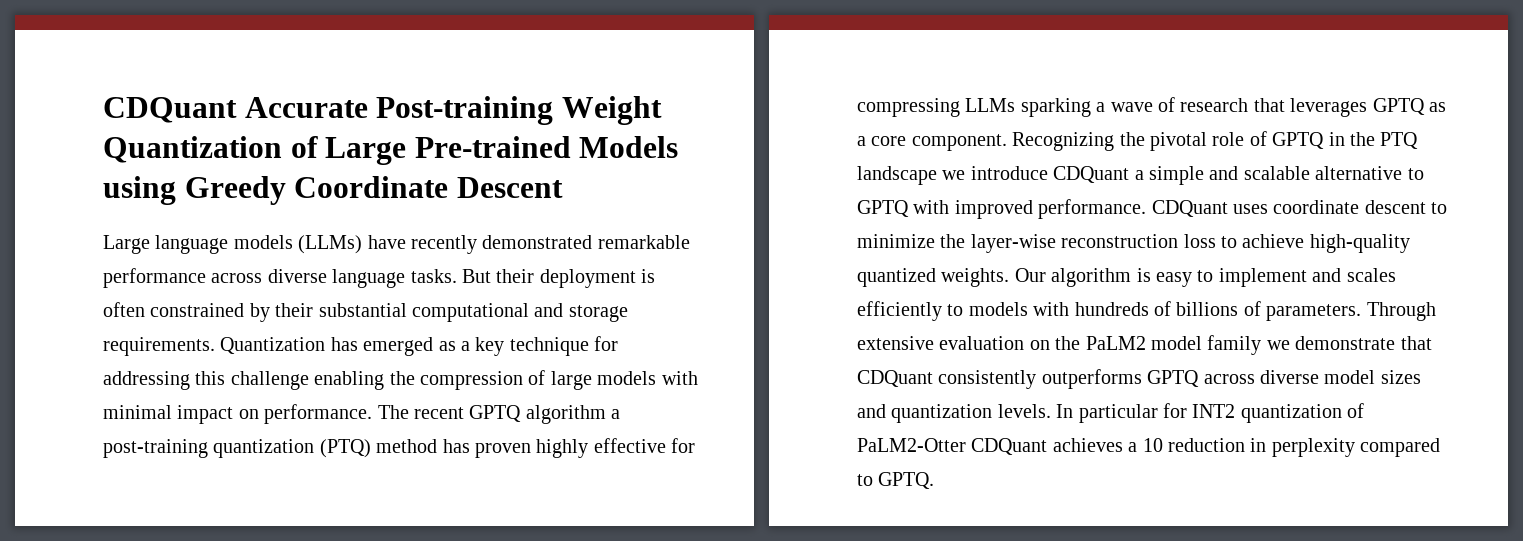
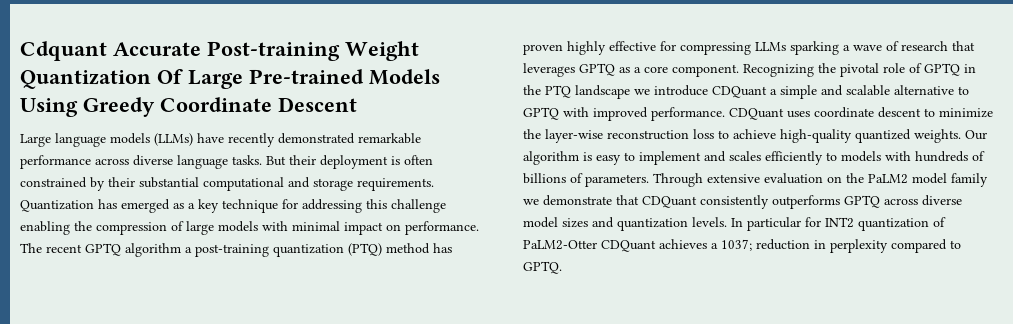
- CDQuant Accurate Post-training Weight Quantization of Large Pre-trained Models using Greedy Coordinate Descent
+ Cdquant Accurate Post-training Weight Quantization Of Large Pre-trained Models Using Greedy Coordinate Descent
- In particular for INT2 quantization of PaLM2-Otter CDQuant achieves a 10 reduction in perplexity compared to GPTQ.
+ In particular for INT2 quantization of PaLM2-Otter CDQuant achieves a 1037; reduction in perplexity compared to GPTQ.

